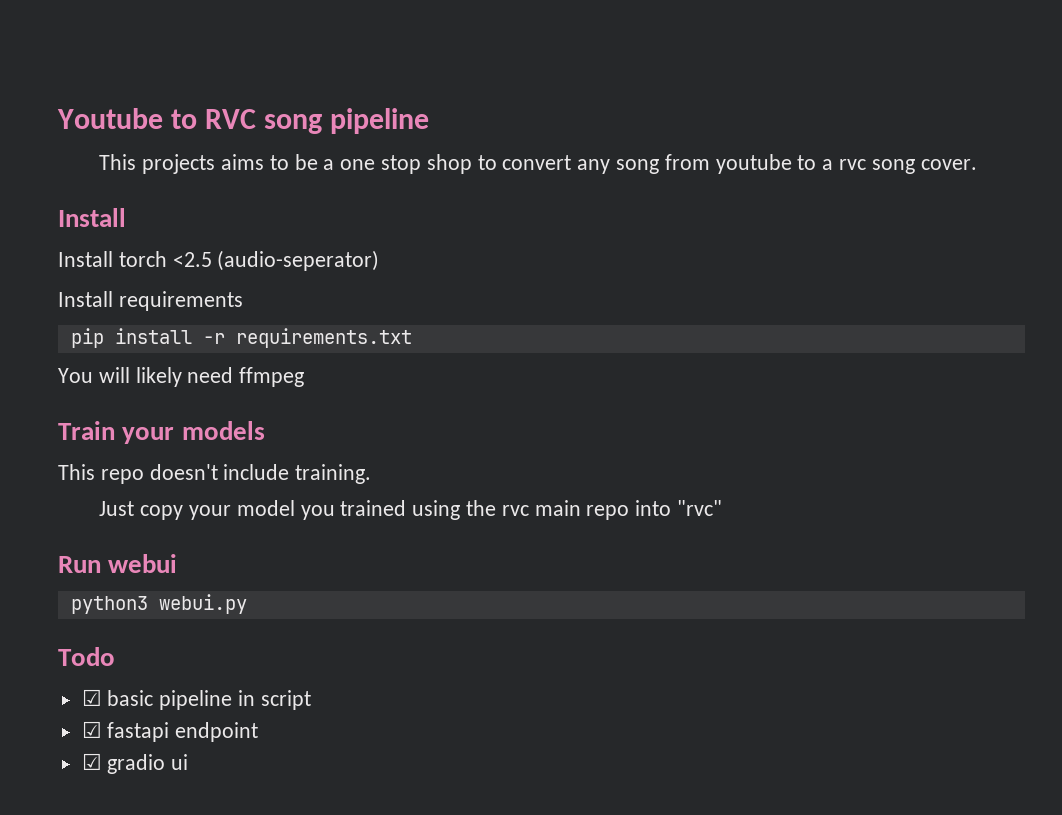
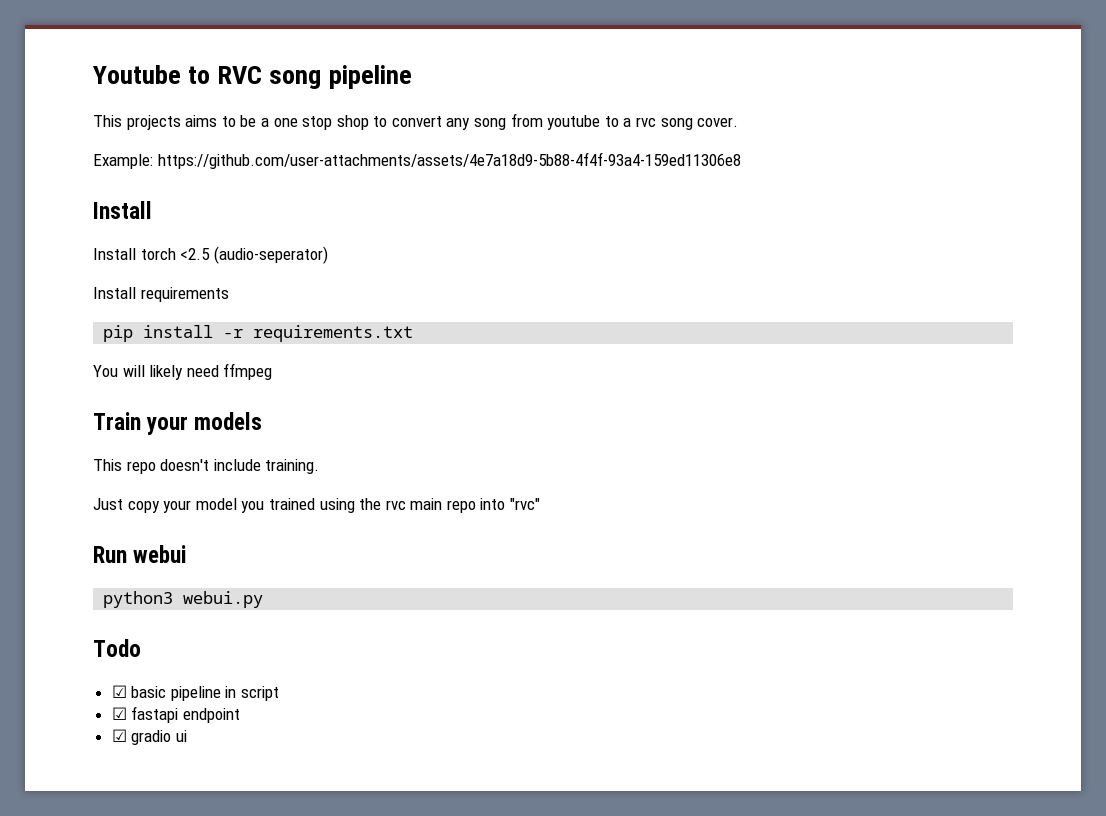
+ Example: https://github.com/user-attachments/assets/4e7a18d9-5b88-4f4f-93a4-159ed11306e8

